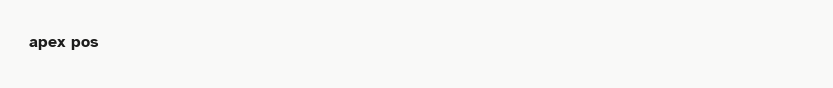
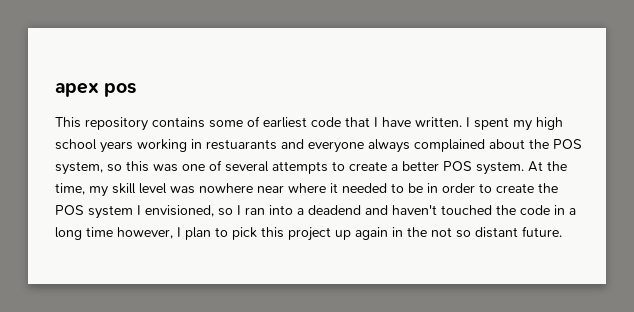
+ This repository contains some of earliest code that I have written. I spent my high school years working in restuarants and everyone always complained about the POS system, so this was one of several attempts to create a better POS system. At the time, my skill level was nowhere near where it needed to be in order to create the POS system I envisioned, so I ran into a deadend and haven't touched the code in a long time however, I plan to pick this project up again in the not so distant future.

